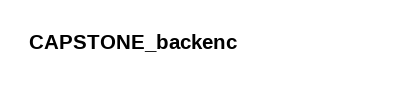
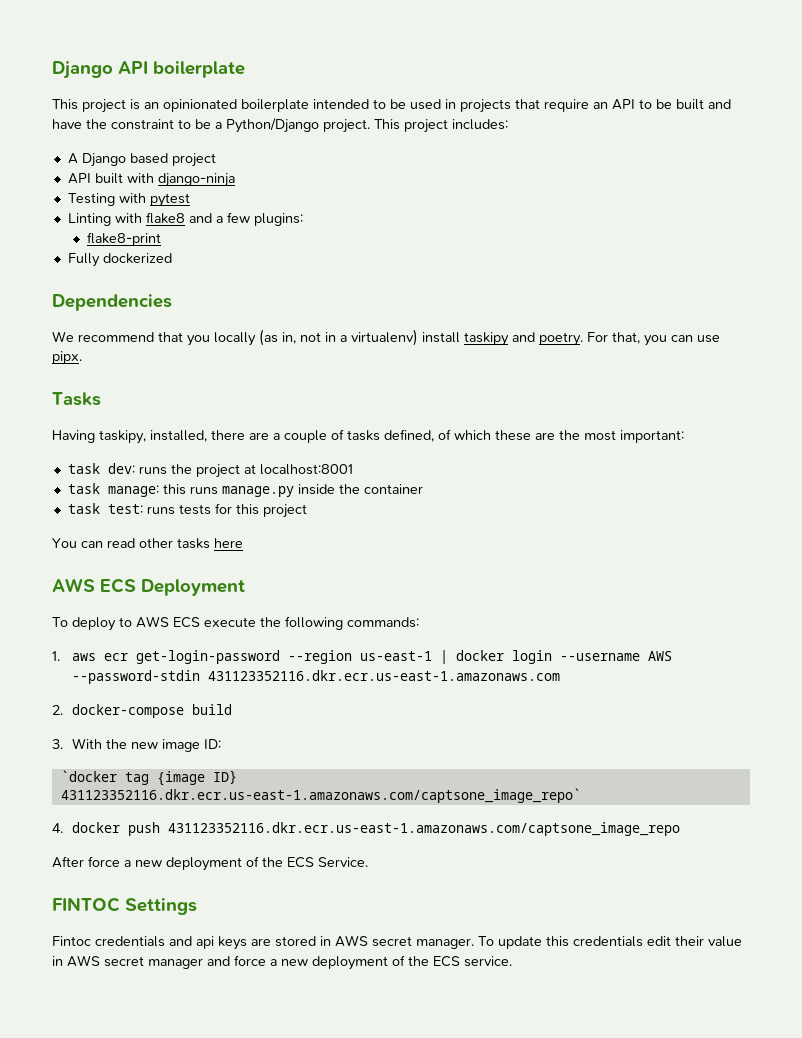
- CAPSTONE_backenc
+ Django API boilerplate
+ This project is an opinionated boilerplate intended to be used in projects that require an API to be built and have the constraint to be a Python/Django project. This project includes:
+ A Django based project
+ API built with django-ninja
+ Testing with pytest
+ Linting with flake8 and a few plugins:
+ flake8-print
+ Fully dockerized
+ Dependencies
+ We recommend that you locally (as in, not in a virtualenv) install taskipy and poetry. For that, you can use pipx.
+ Tasks
+ Having taskipy, installed, there are a couple of tasks defined, of which these are the most important:
+ task dev: runs the project at localhost:8001
+ task manage: this runs manage.py inside the container
+ task test: runs tests for this project
+ You can read other tasks here
+ AWS ECS Deployment
+ To deploy to AWS ECS execute the following commands:
+ 1. aws ecr get-login-password --region us-east-1 | docker login --username AWS --password-stdin 431123352116.dkr.ecr.us-east-1.amazonaws.com
+ 2. docker-compose build
+ 3. With the new image ID:
+ `docker tag {image ID} 431123352116.dkr.ecr.us-east-1.amazonaws.com/captsone_image_repo`
+ 4. docker push 431123352116.dkr.ecr.us-east-1.amazonaws.com/captsone_image_repo
+ After force a new deployment of the ECS Service.
+ FINTOC Settings
+ Fintoc credentials and api keys are stored in AWS secret manager. To update this credentials edit their value in AWS secret manager and force a new deployment of the ECS service.

